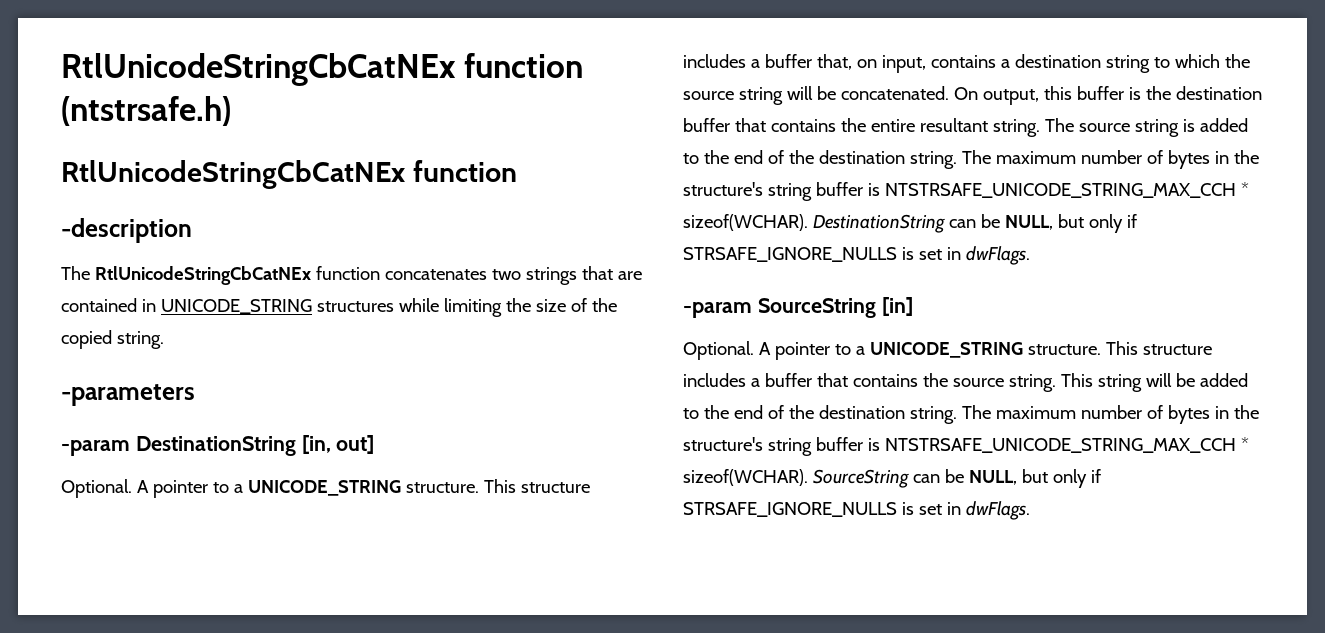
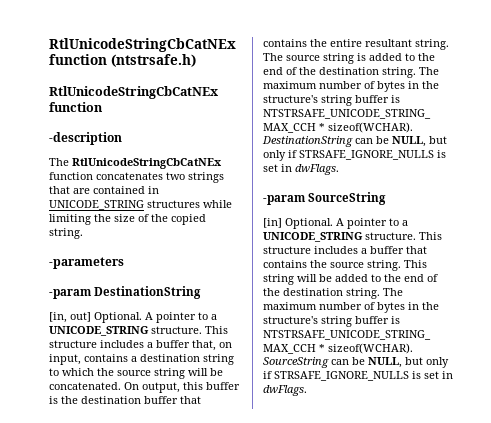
- -param DestinationString [in, out]
- Optional.
+ -param DestinationString
+ [in, out] Optional.
- -param SourceString [in]
- Optional.
+ -param SourceString
+ [in] Optional.

